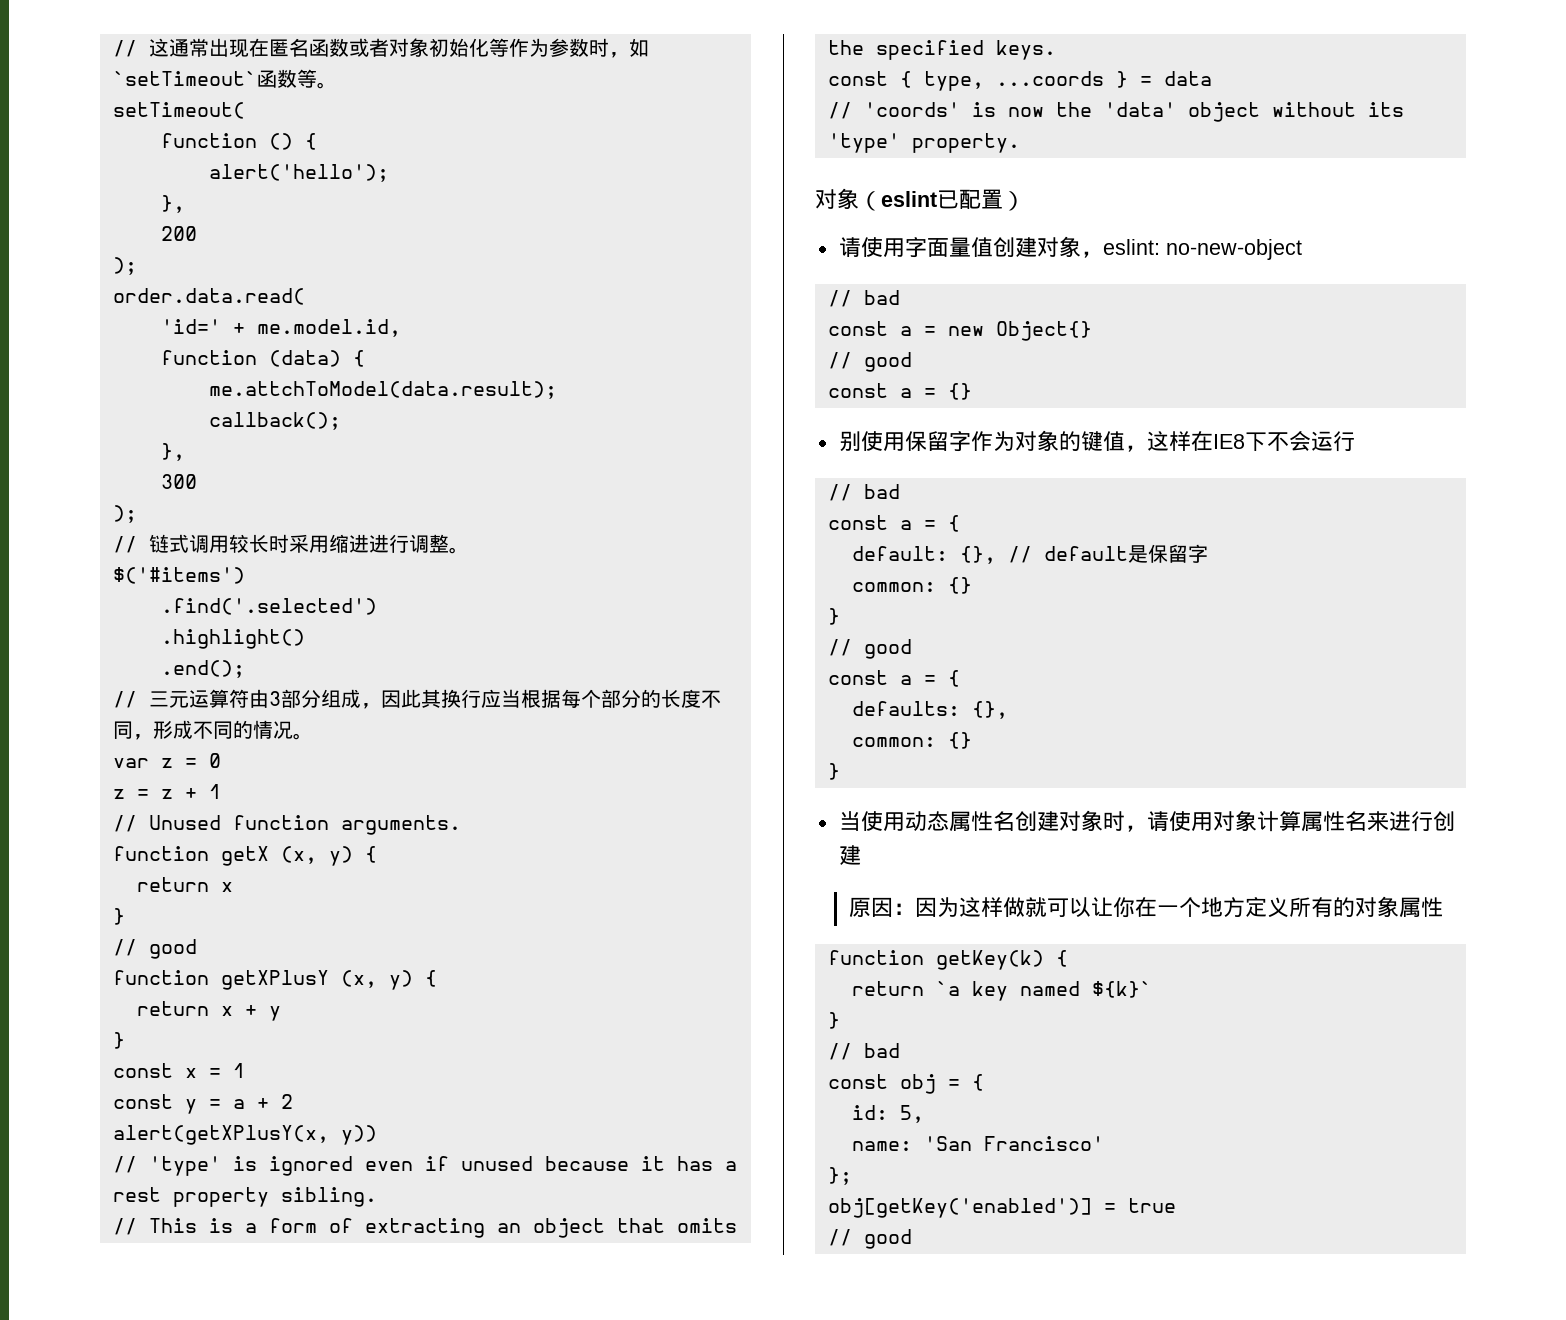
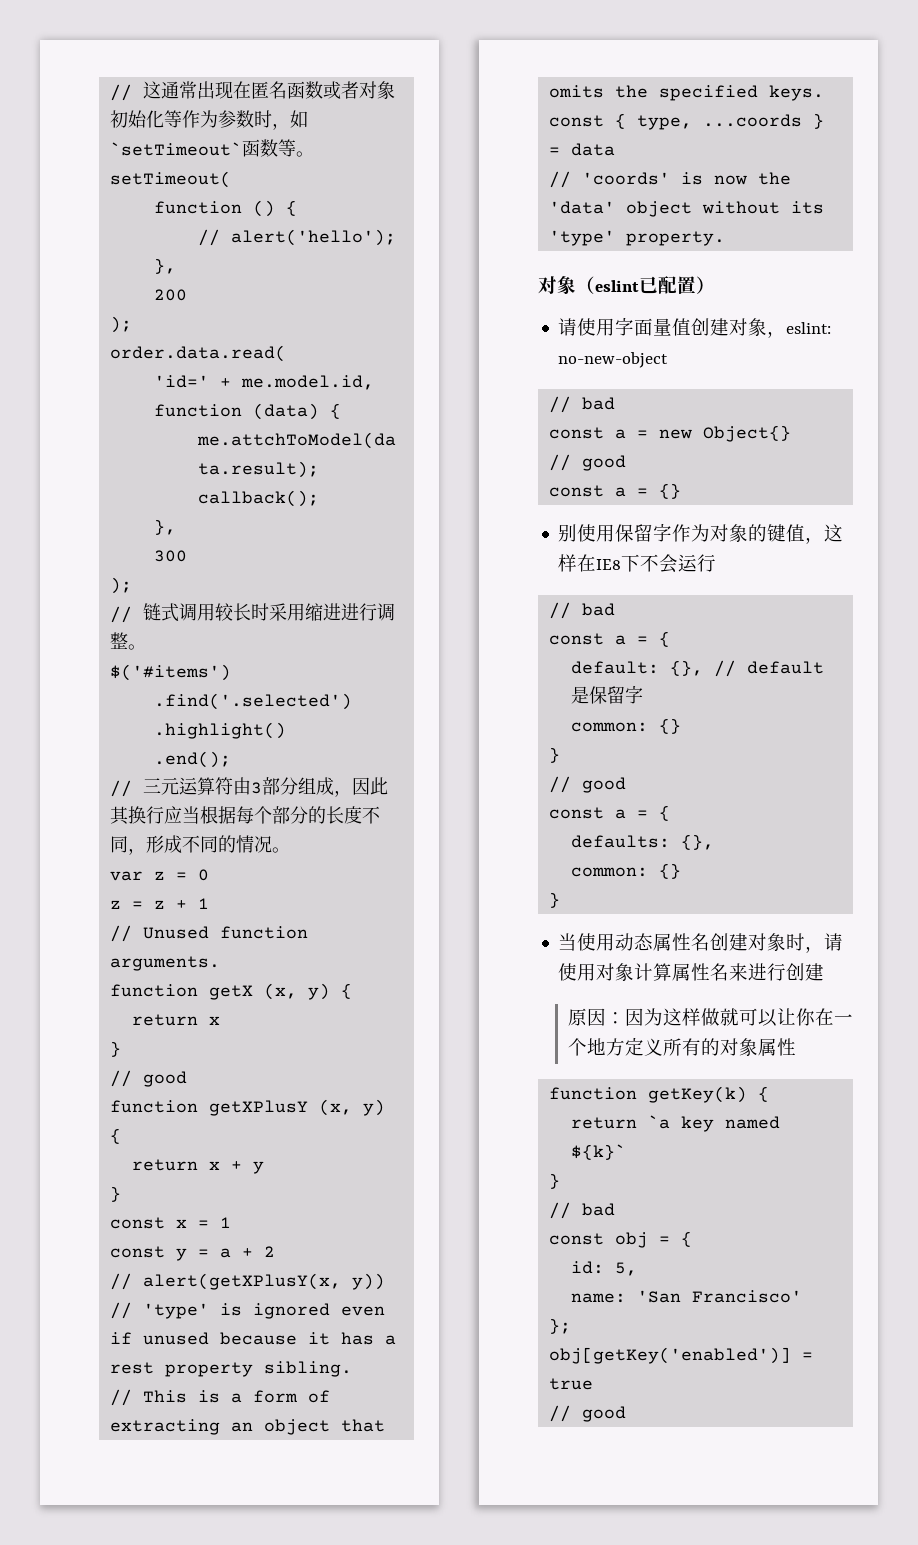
- alert('hello');
+ // alert('hello');
- alert(getXPlusY(x, y))
+ // alert(getXPlusY(x, y))

